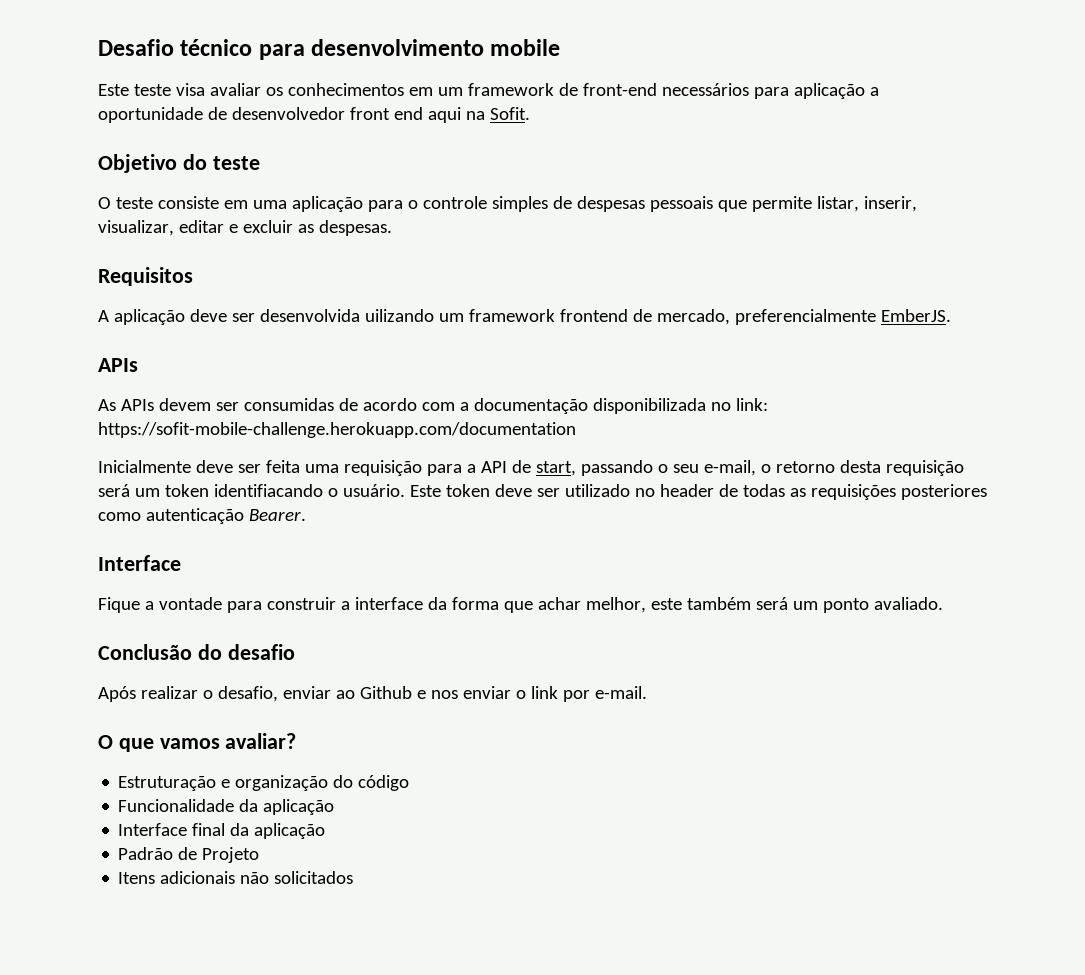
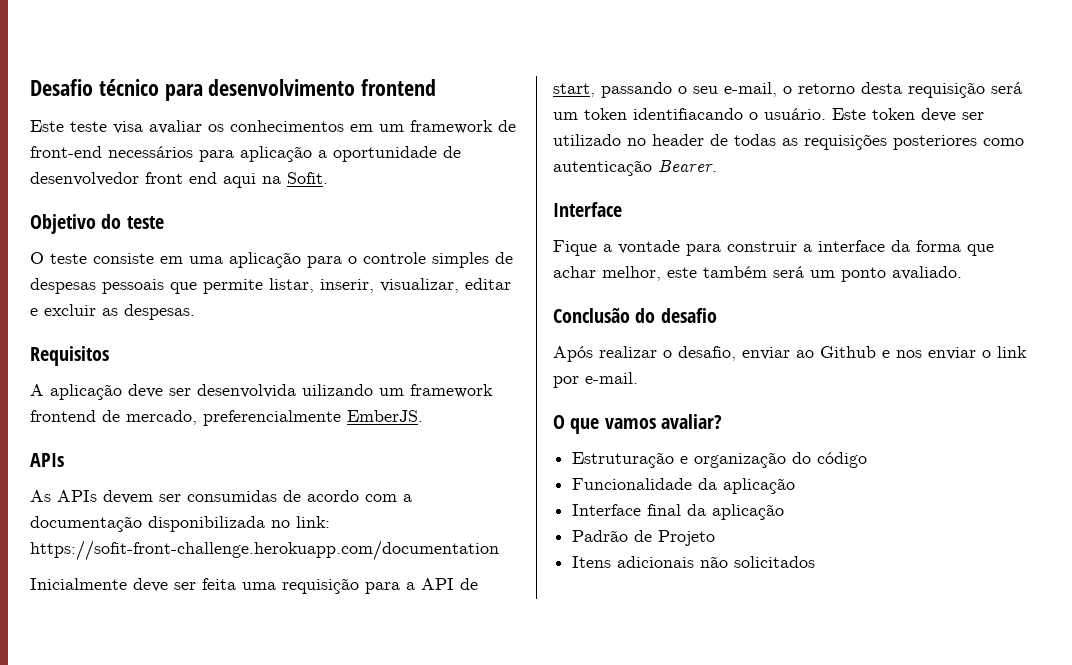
- Desafio técnico para desenvolvimento mobile
+ Desafio técnico para desenvolvimento frontend
- As APIs devem ser consumidas de acordo com a documentação disponibilizada no link: https://sofit-mobile-challenge.herokuapp.com/documentation
+ As APIs devem ser consumidas de acordo com a documentação disponibilizada no link: https://sofit-front-challenge.herokuapp.com/documentation

